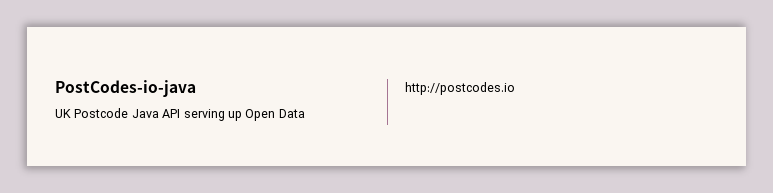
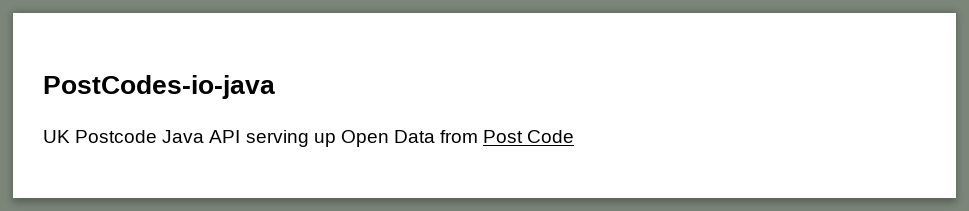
- UK Postcode Java API serving up Open Data http://postcodes.io
+ UK Postcode Java API serving up Open Data from Post Code

